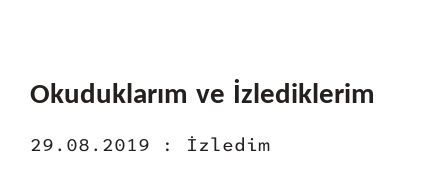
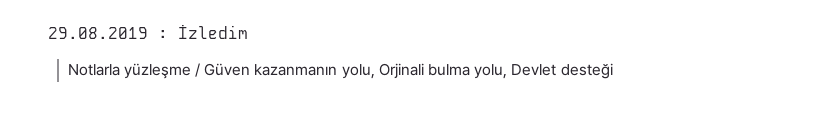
- Okuduklarım ve İzlediklerim
+ Notlarla yüzleşme / Güven kazanmanın yolu, Orjinali bulma yolu, Devlet desteği

